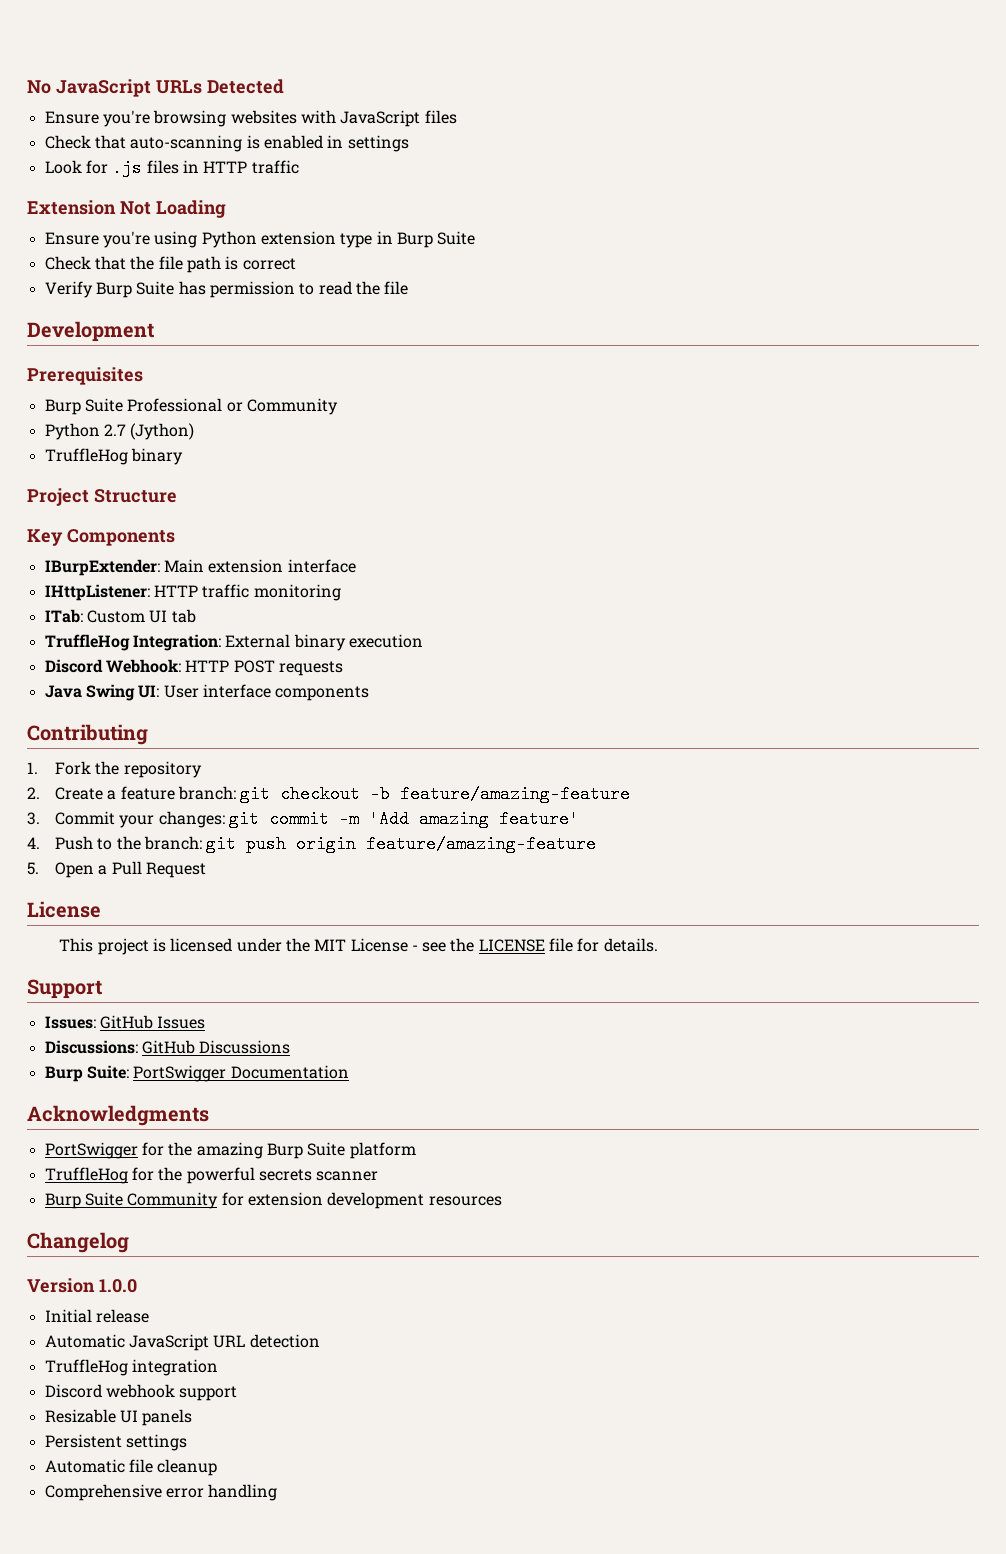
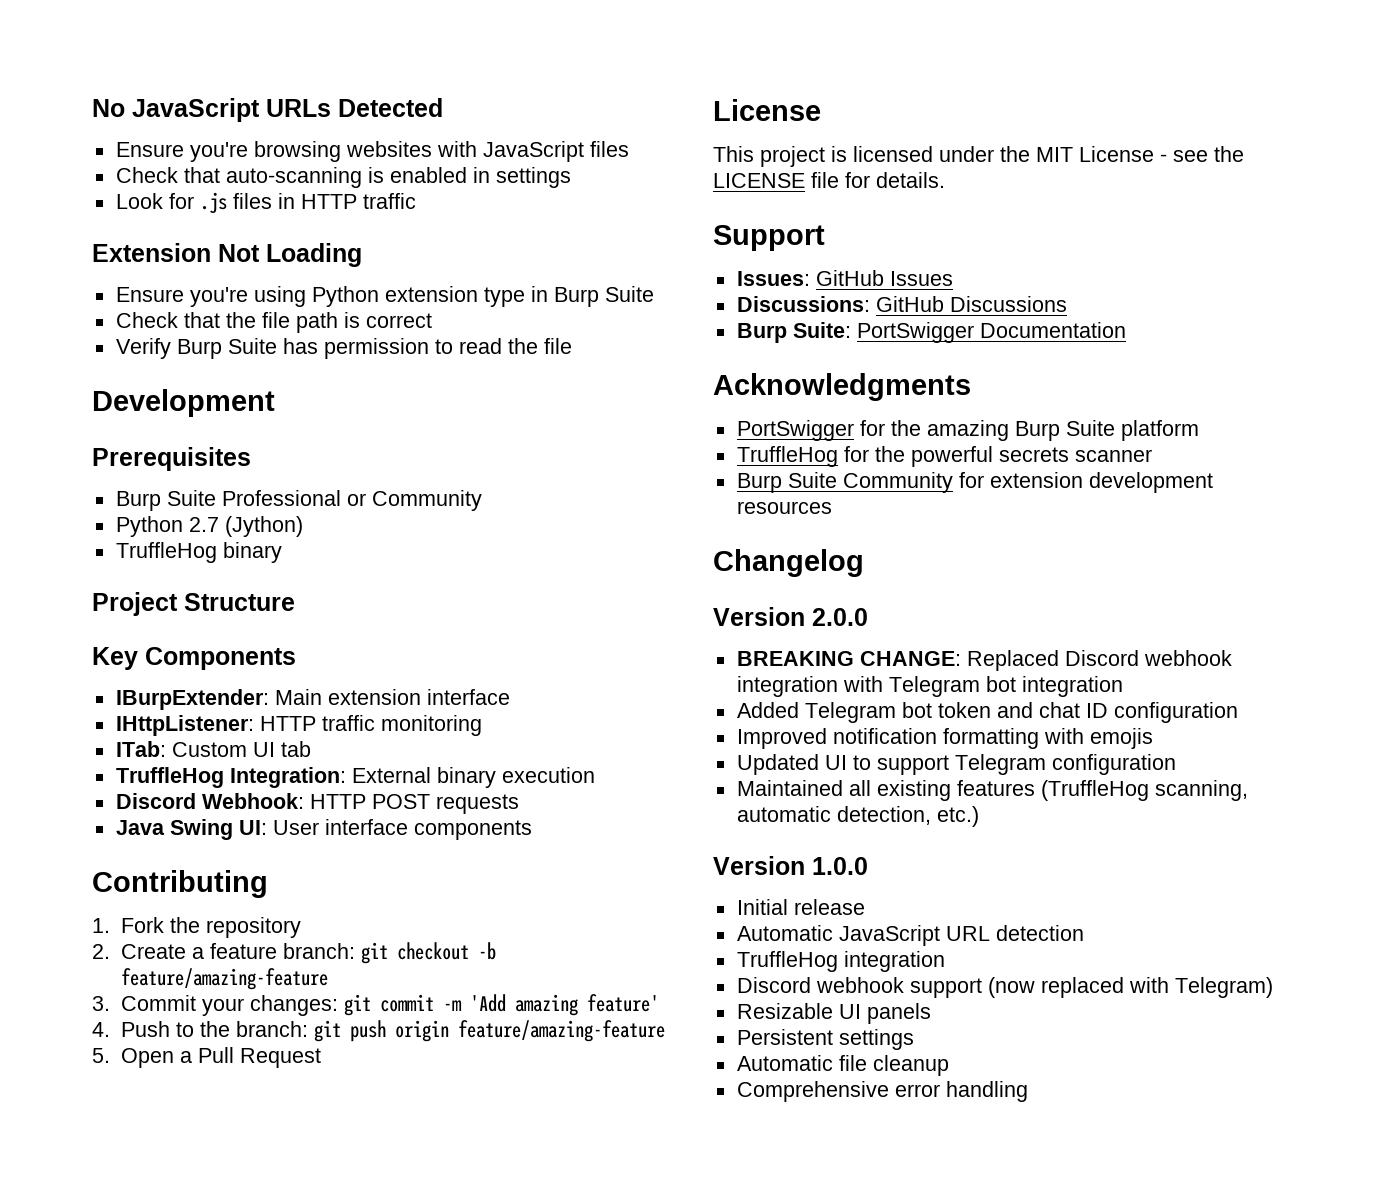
+ Version 2.0.0
+ BREAKING CHANGE: Replaced Discord webhook integration with Telegram bot integration
+ Added Telegram bot token and chat ID configuration
+ Improved notification formatting with emojis
+ Updated UI to support Telegram configuration
+ Maintained all existing features (TruffleHog scanning, automatic detection, etc.)
- Discord webhook support
+ Discord webhook support (now replaced with Telegram)

